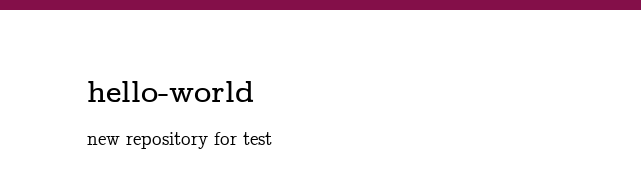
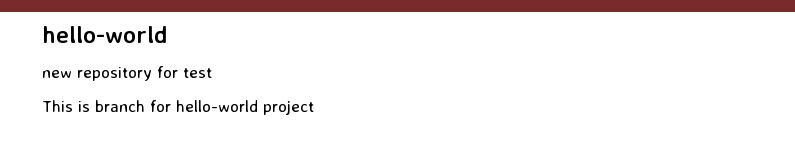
+ This is branch for hello-world project

